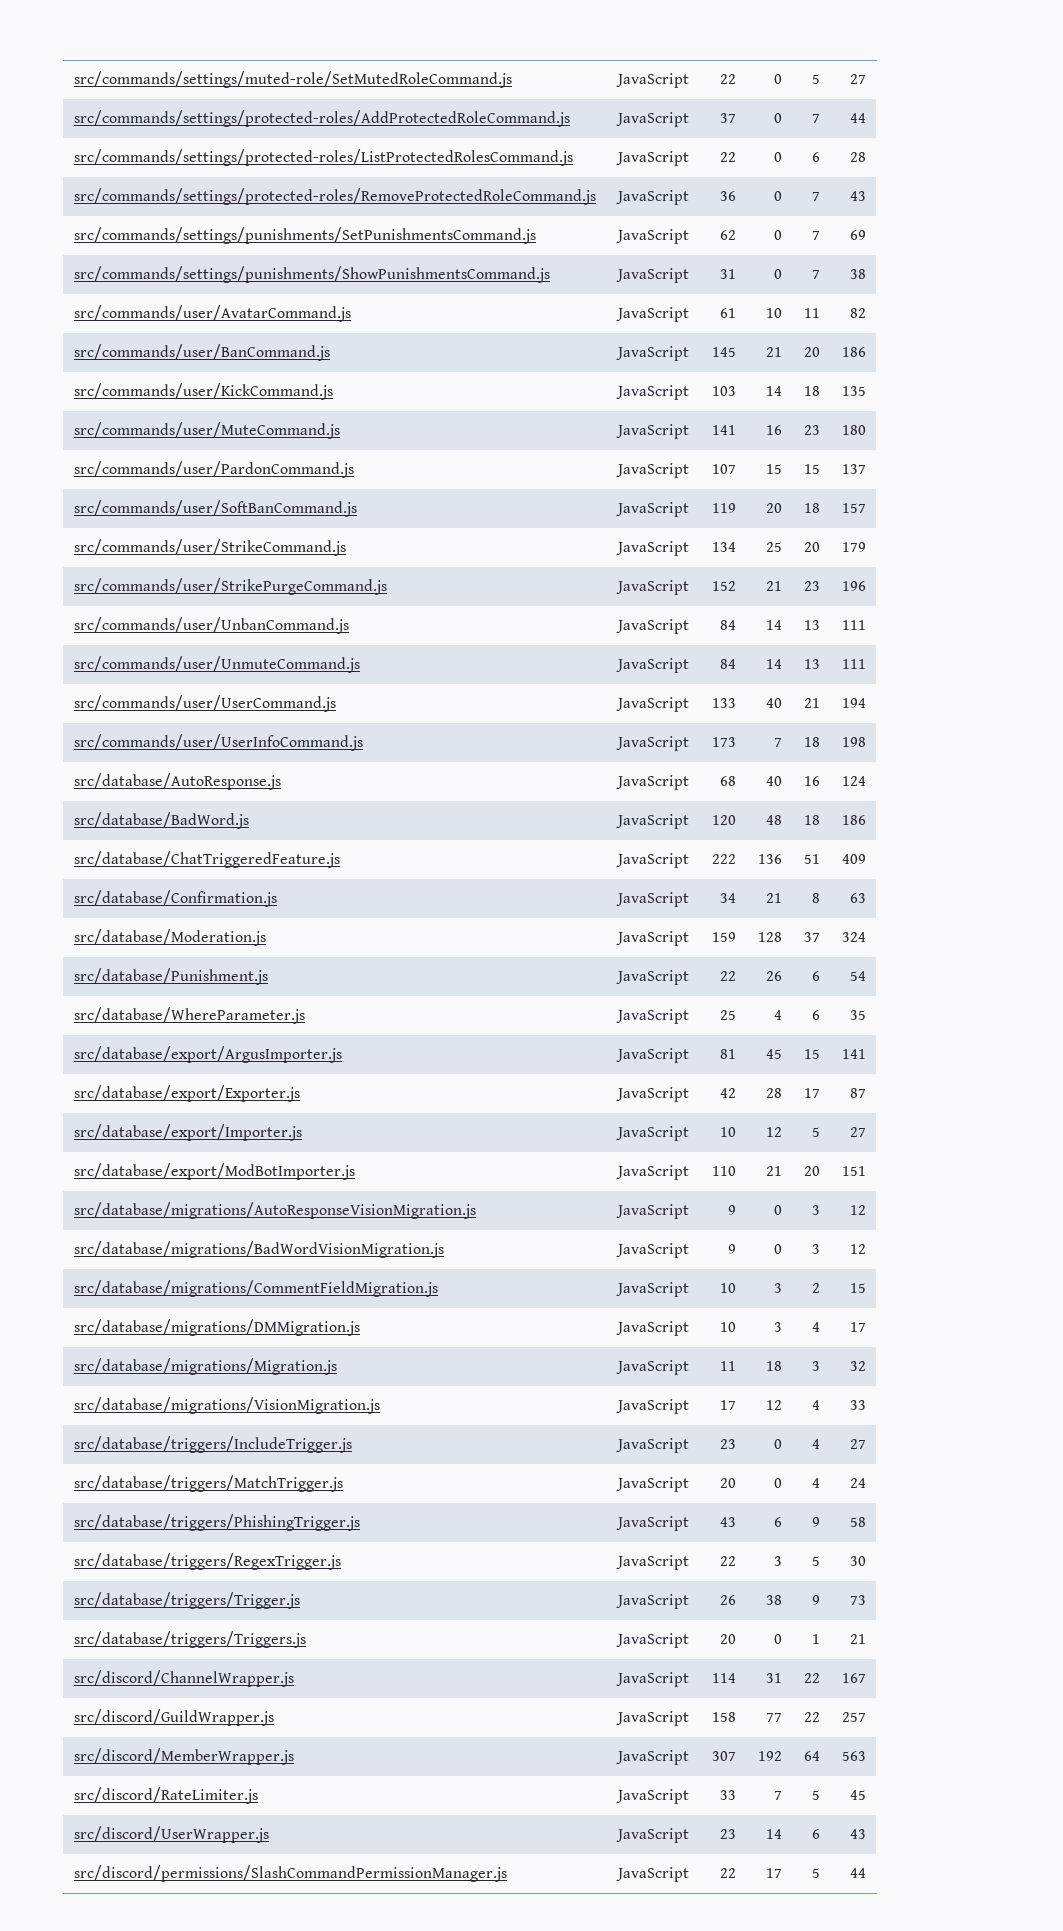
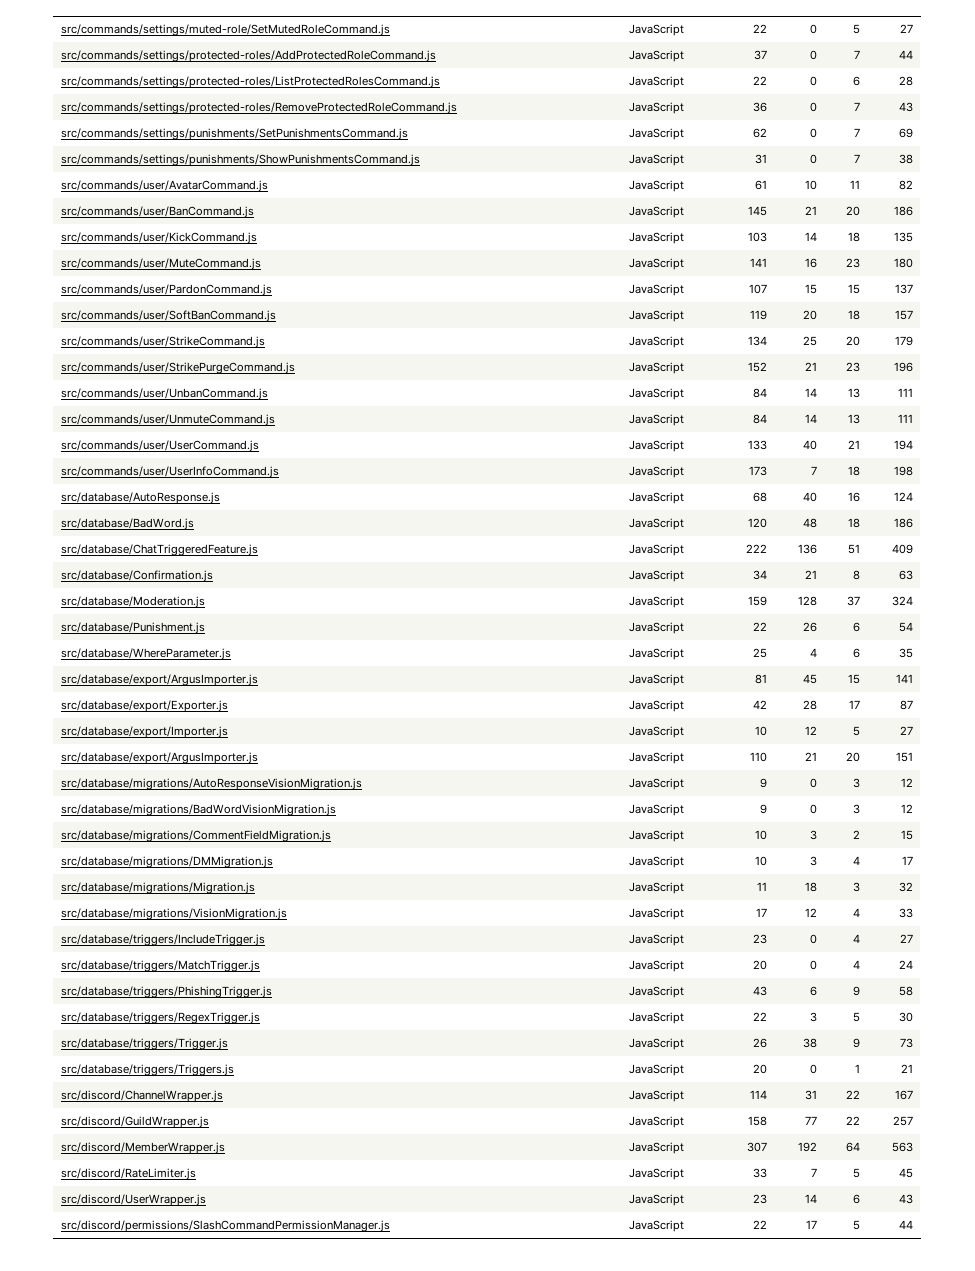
- src/database/export/ModBotImporter.js | JavaScript | 110 | 21 | 20 | 151
+ src/database/export/ArgusImporter.js | JavaScript | 110 | 21 | 20 | 151

